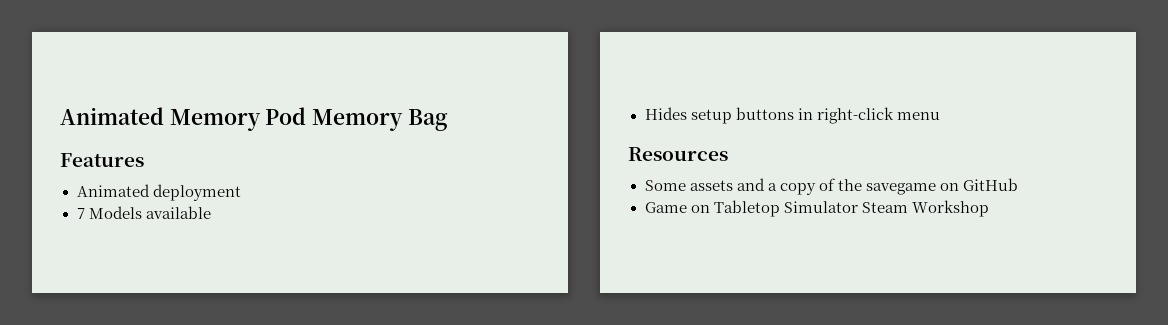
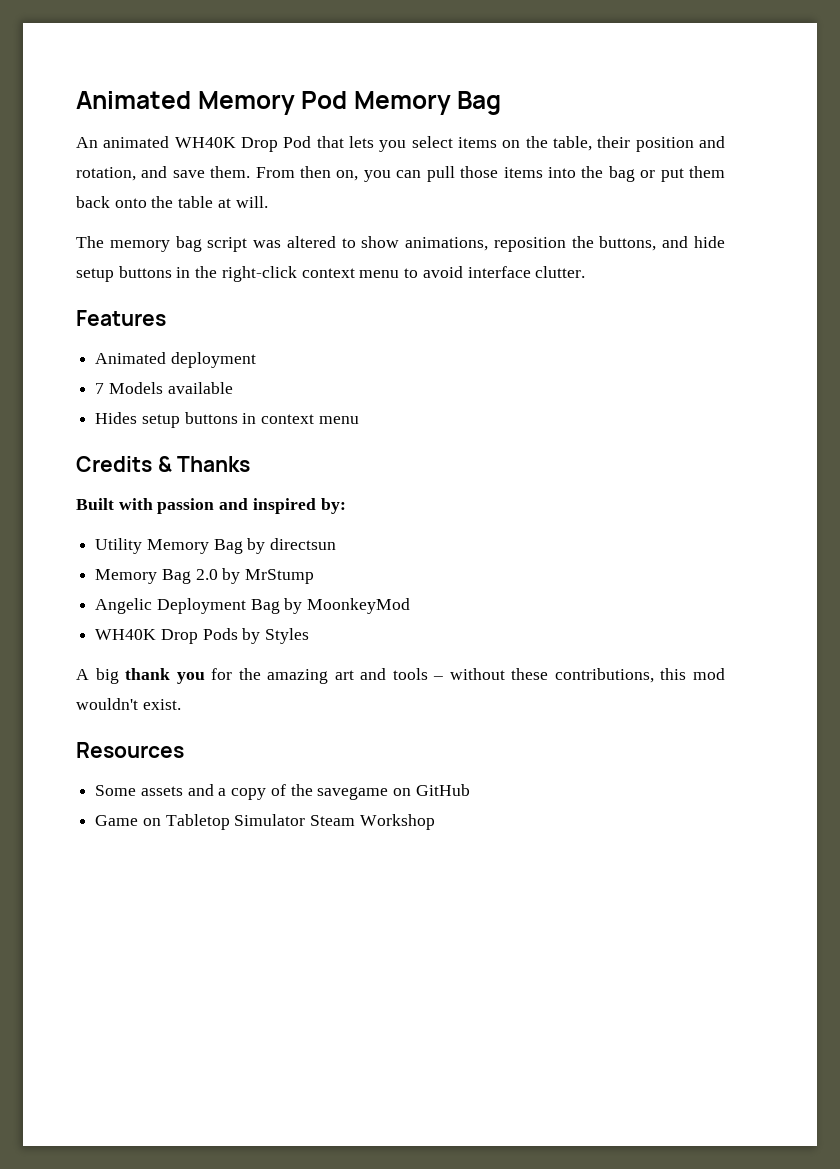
+ An animated WH40K Drop Pod that lets you select items on the table, their position and rotation, and save them. From then on, you can pull those items into the bag or put them back onto the table at will.
+ The memory bag script was altered to show animations, reposition the buttons, and hide setup buttons in the right-click context menu to avoid interface clutter.
- Hides setup buttons in right-click menu
+ Hides setup buttons in context menu
+ Credits & Thanks
+ Built with passion and inspired by:
+ Utility Memory Bag by directsun
+ Memory Bag 2.0 by MrStump
+ Angelic Deployment Bag by MoonkeyMod
+ WH40K Drop Pods by Styles
+ A big thank you for the amazing art and tools – without these contributions, this mod wouldn't exist.

